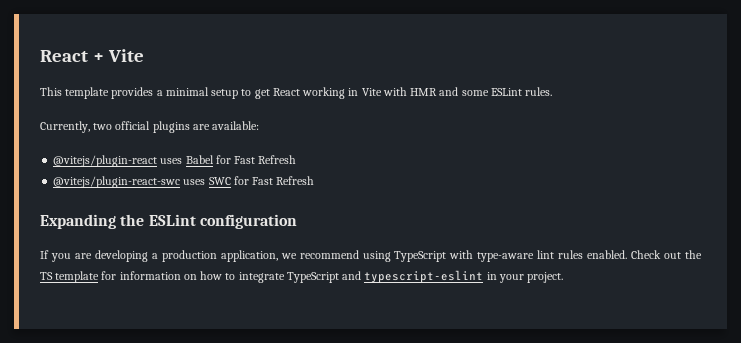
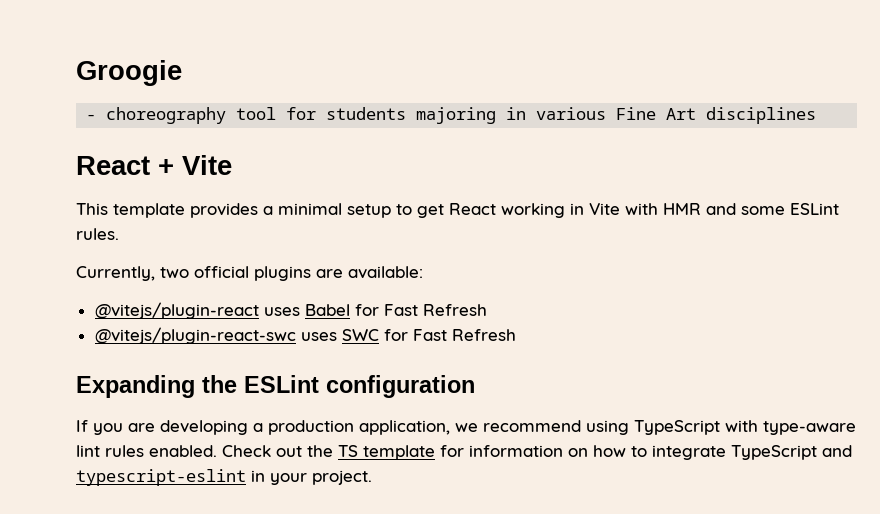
+ Groogie
+ - choreography tool for students majoring in various Fine Art disciplines

